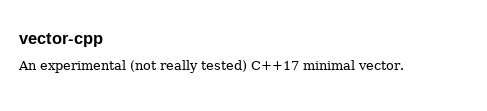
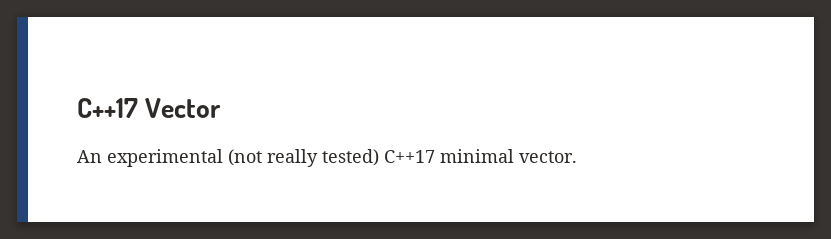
- vector-cpp
+ C++17 Vector

